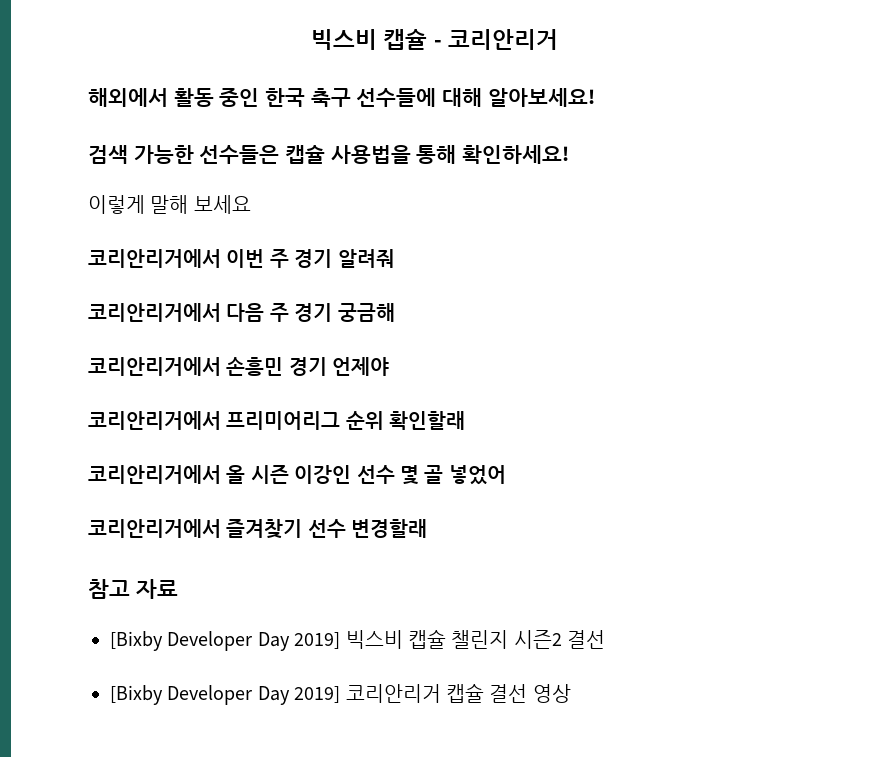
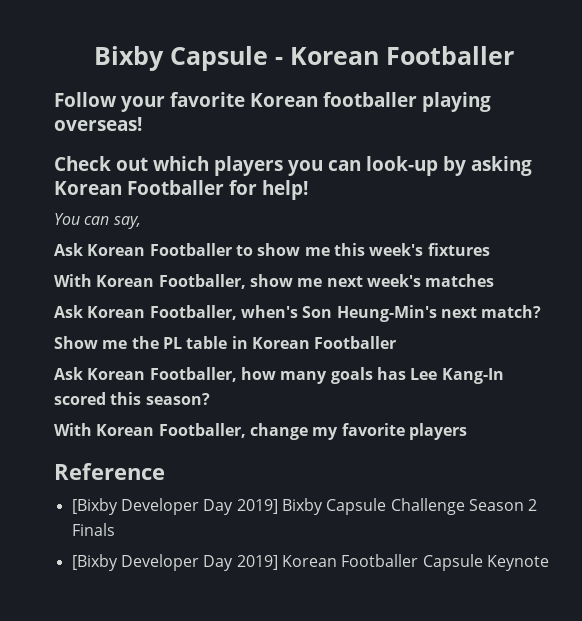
- 빅스비 캡슐 - 코리안리거
- 해외에서 활동 중인 한국 축구 선수들에 대해 알아보세요!
- 검색 가능한 선수들은 캡슐 사용법을 통해 확인하세요!
- 이렇게 말해 보세요
- 코리안리거에서 이번 주 경기 알려줘
- 코리안리거에서 다음 주 경기 궁금해
- 코리안리거에서 손흥민 경기 언제야
- 코리안리거에서 프리미어리그 순위 확인할래
- 코리안리거에서 올 시즌 이강인 선수 몇 골 넣었어
- 코리안리거에서 즐겨찾기 선수 변경할래
- 참고 자료
- [Bixby Developer Day 2019] 빅스비 캡슐 챌린지 시즌2 결선
- [Bixby Developer Day 2019] 코리안리거 캡슐 결선 영상
+ Bixby Capsule - Korean Footballer
+ Follow your favorite Korean footballer playing overseas!
+ Check out which players you can look-up by asking Korean Footballer for help!
+ You can say,
+ Ask Korean Footballer to show me this week's fixtures
+ With Korean Footballer, show me next week's matches
+ Ask Korean Footballer, when's Son Heung-Min's next match?
+ Show me the PL table in Korean Footballer
+ Ask Korean Footballer, how many goals has Lee Kang-In scored this season?
+ With Korean Footballer, change my favorite players
+ Reference
+ [Bixby Developer Day 2019] Bixby Capsule Challenge Season 2 Finals
+ [Bixby Developer Day 2019] Korean Footballer Capsule Keynote

